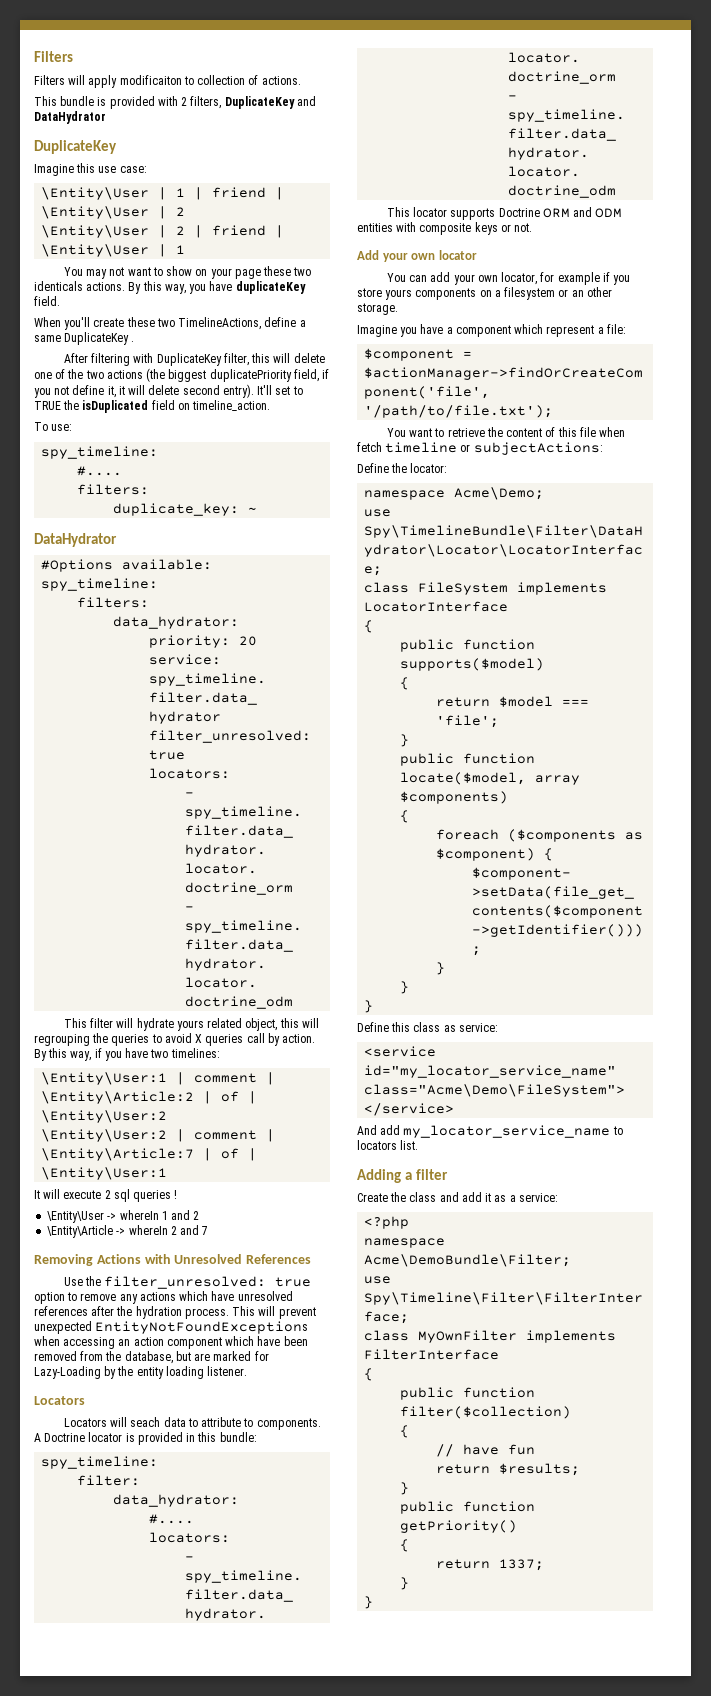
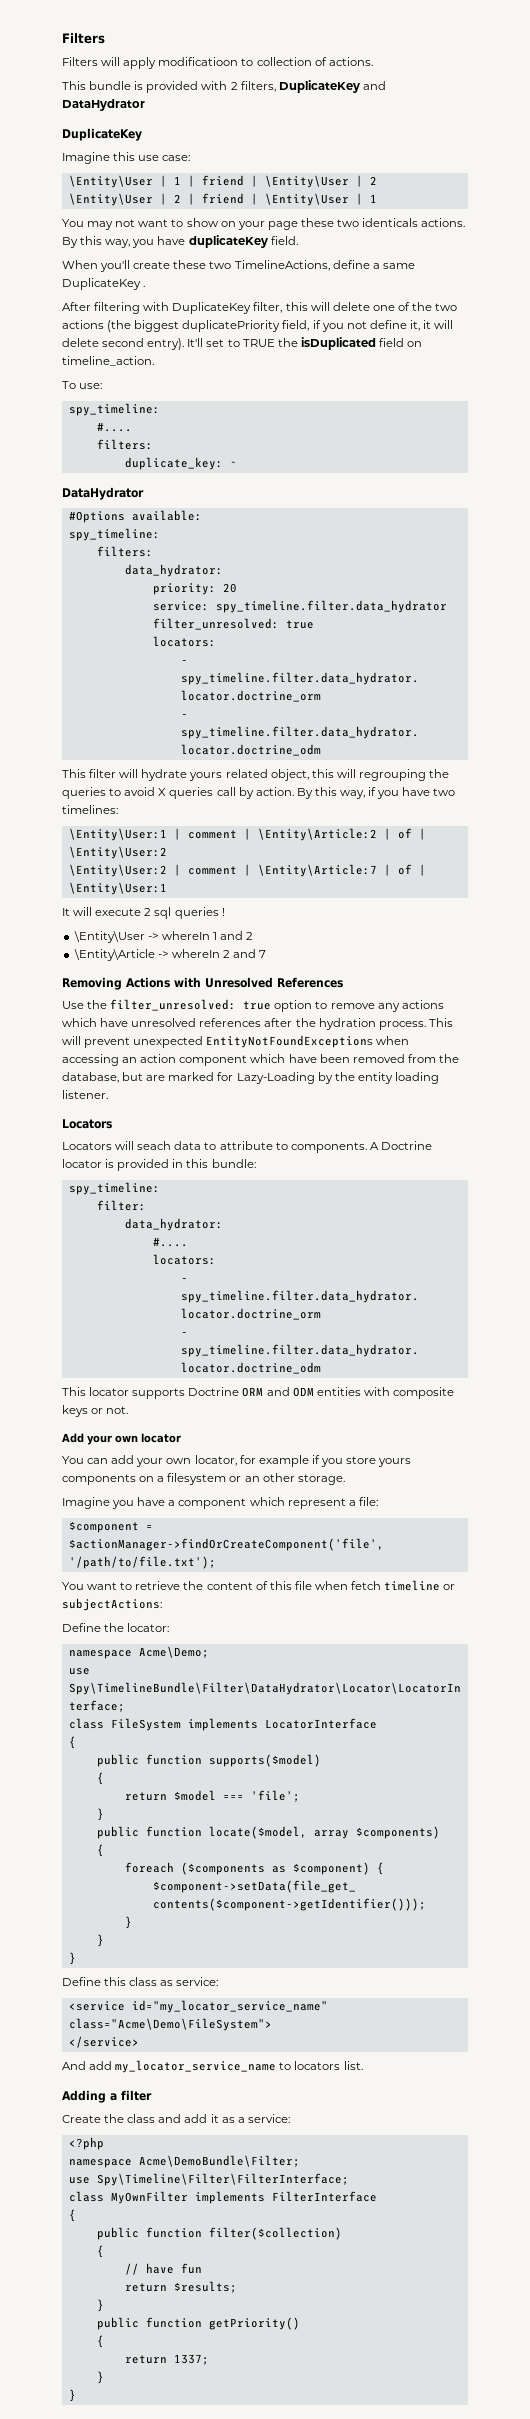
- Filters will apply modificaiton to collection of actions.
+ Filters will apply modificatioon to collection of actions.

